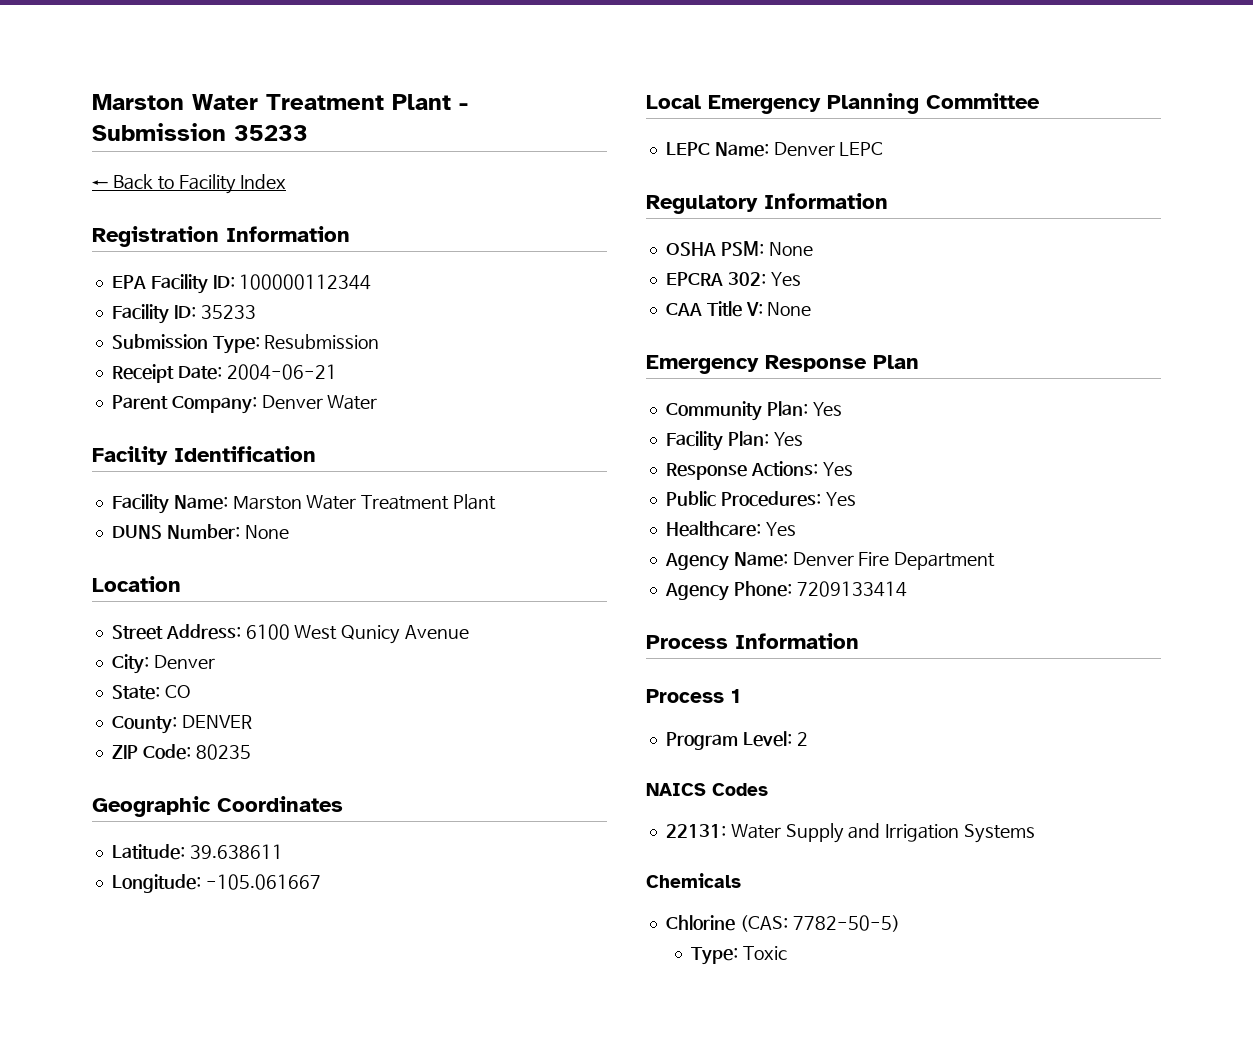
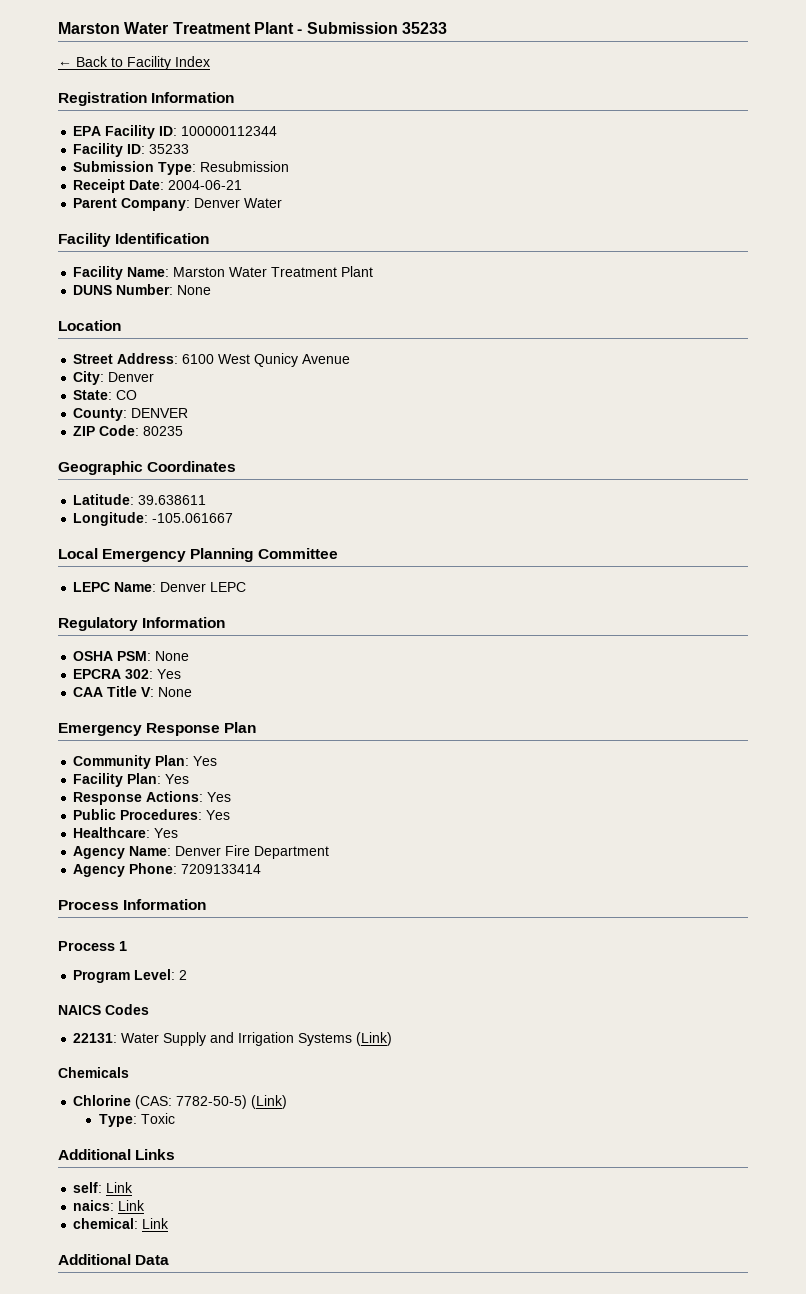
- 22131: Water Supply and Irrigation Systems
+ 22131: Water Supply and Irrigation Systems (Link)
- Chlorine (CAS: 7782-50-5)
+ Chlorine (CAS: 7782-50-5) (Link)
+ Additional Links
+ self: Link
+ naics: Link
+ chemical: Link
+ Additional Data

